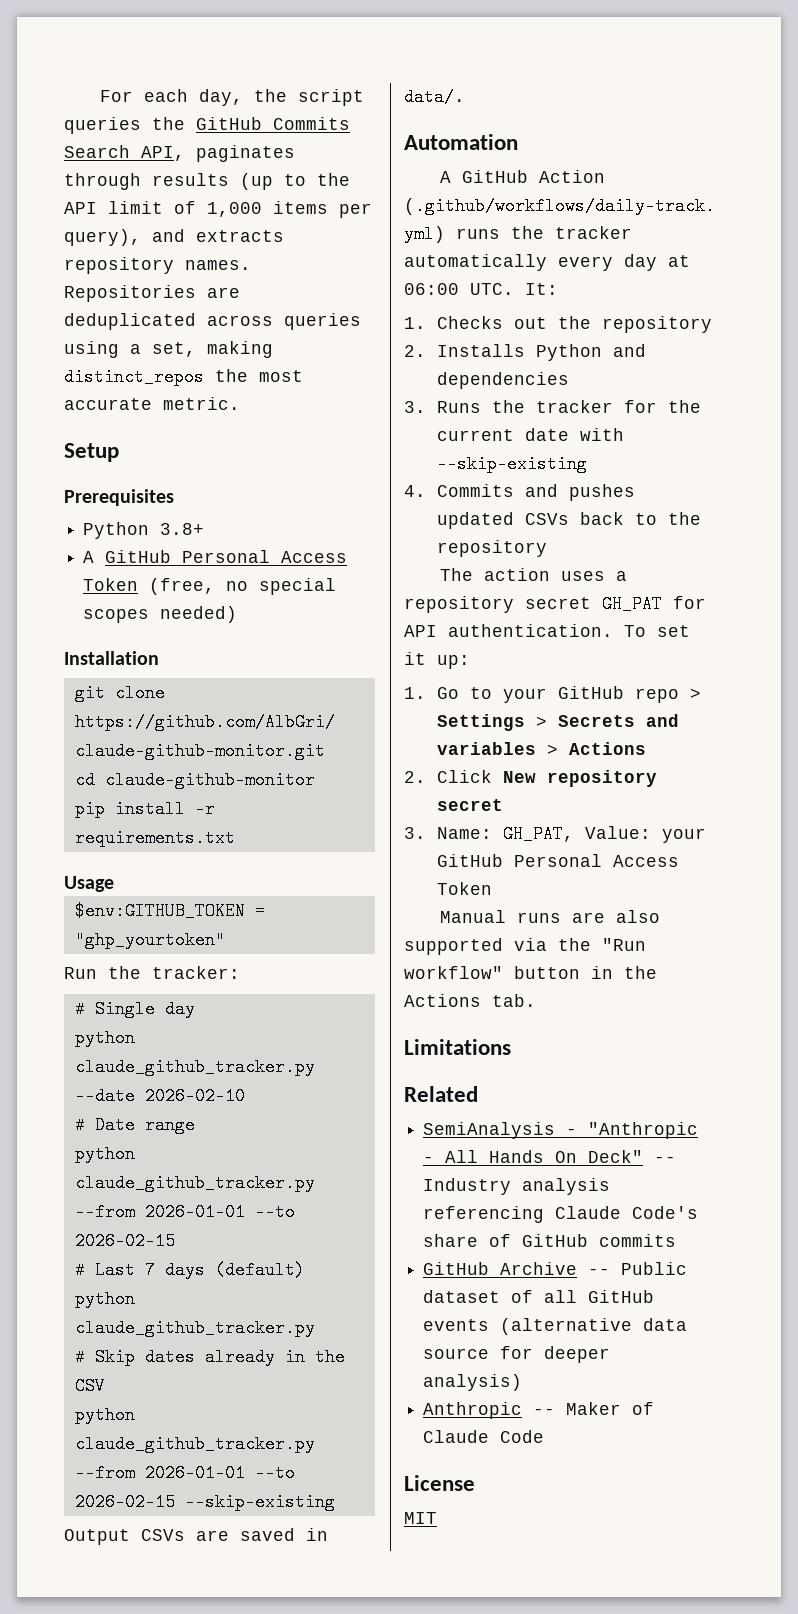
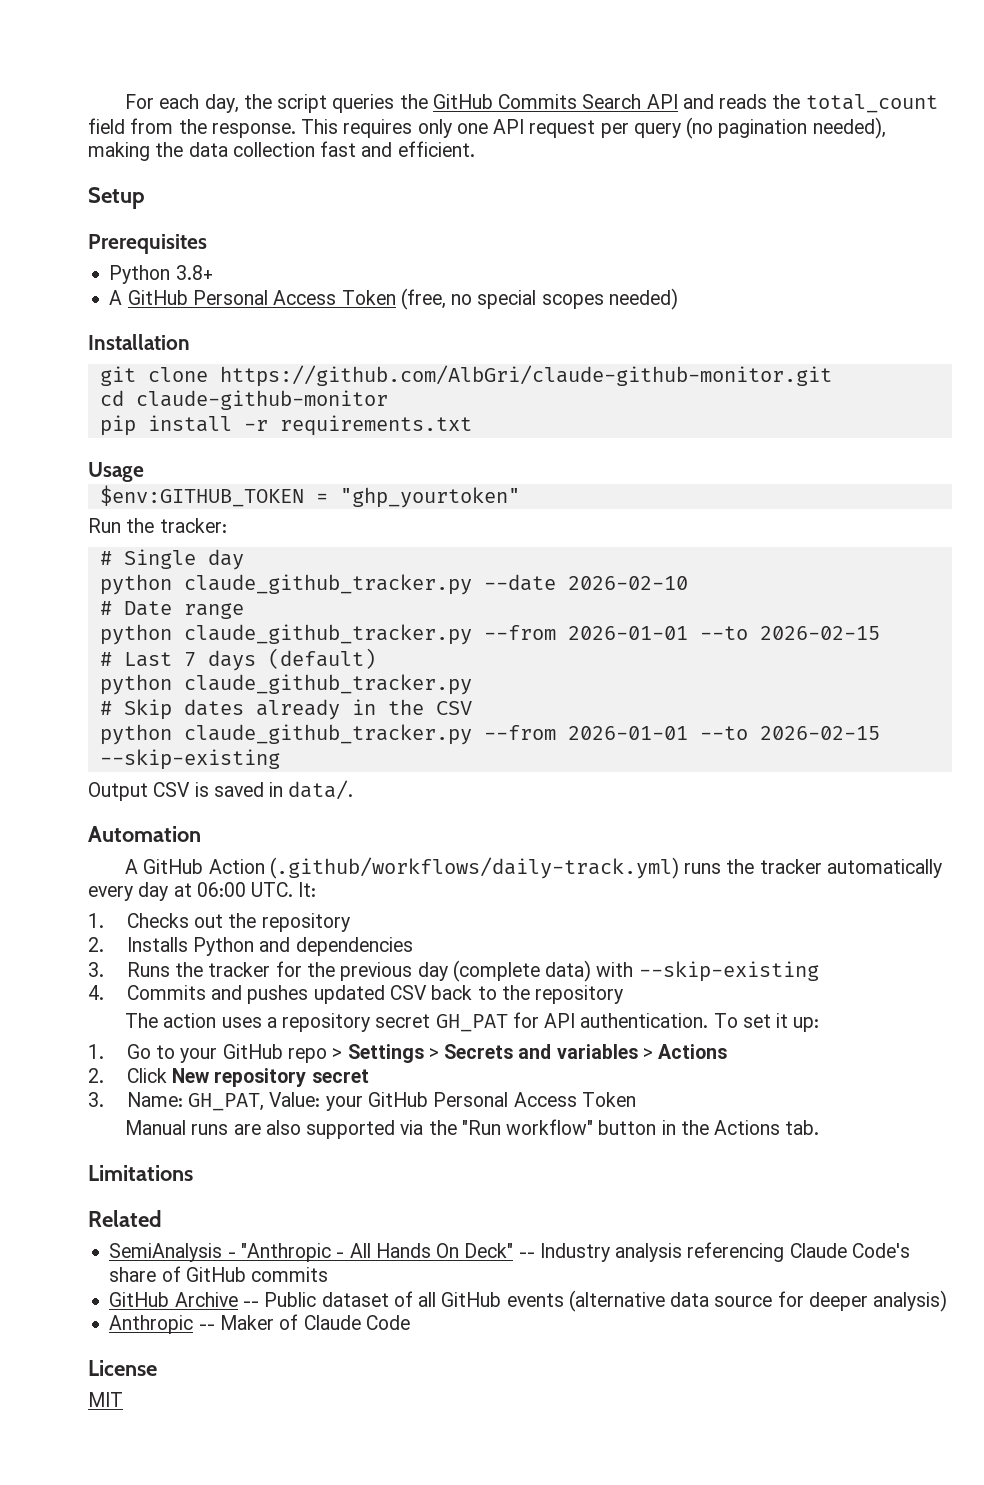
- For each day, the script queries the GitHub Commits Search API, paginates through results (up to the API limit of 1,000 items per query), and extracts repository names. Repositories are deduplicated across queries using a set, making distinct_repos the most accurate metric.
+ For each day, the script queries the GitHub Commits Search API and reads the total_count field from the response. This requires only one API request per query (no pagination needed), making the data collection fast and efficient.
- Output CSVs are saved in data/.
+ Output CSV is saved in data/.
- 3. Runs the tracker for the current date with --skip-existing
+ 3. Runs the tracker for the previous day (complete data) with --skip-existing
- 4. Commits and pushes updated CSVs back to the repository
+ 4. Commits and pushes updated CSV back to the repository

